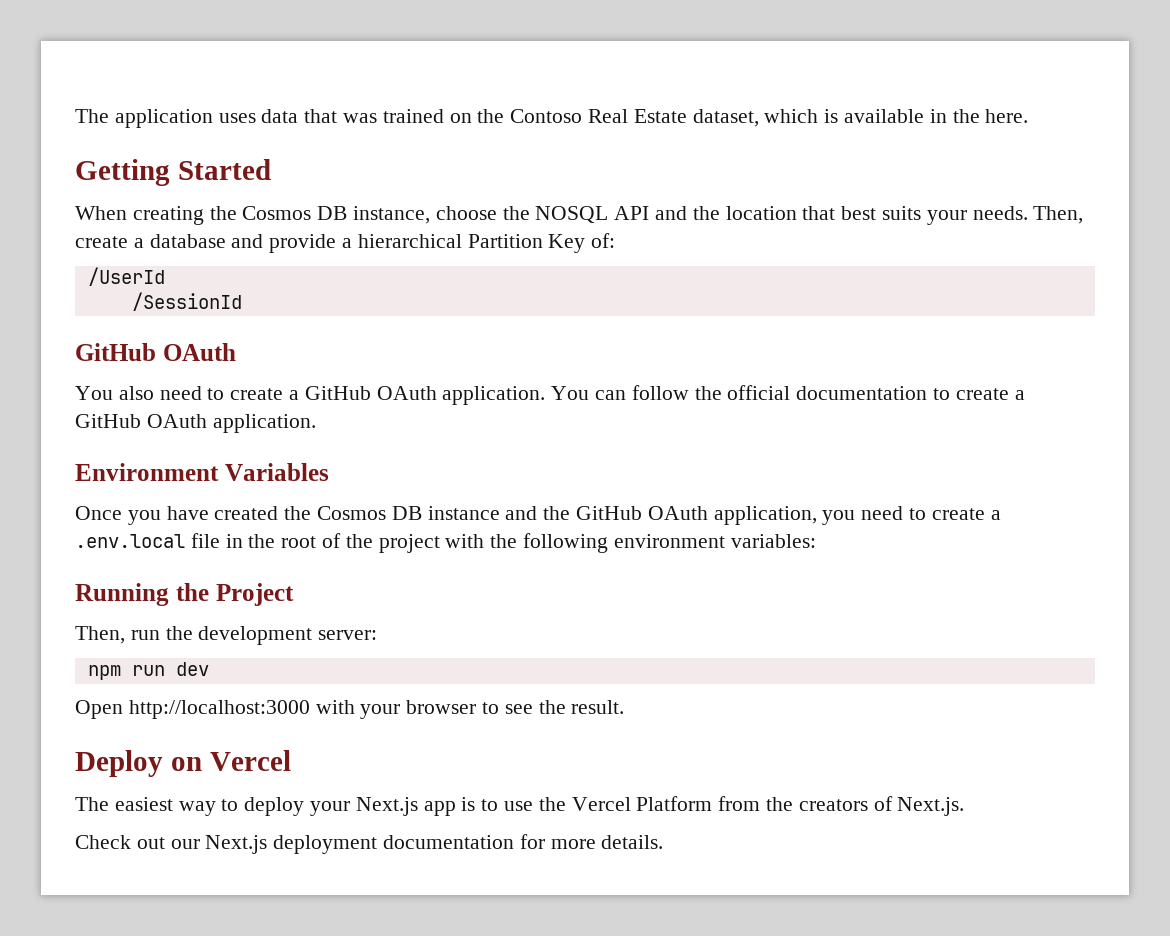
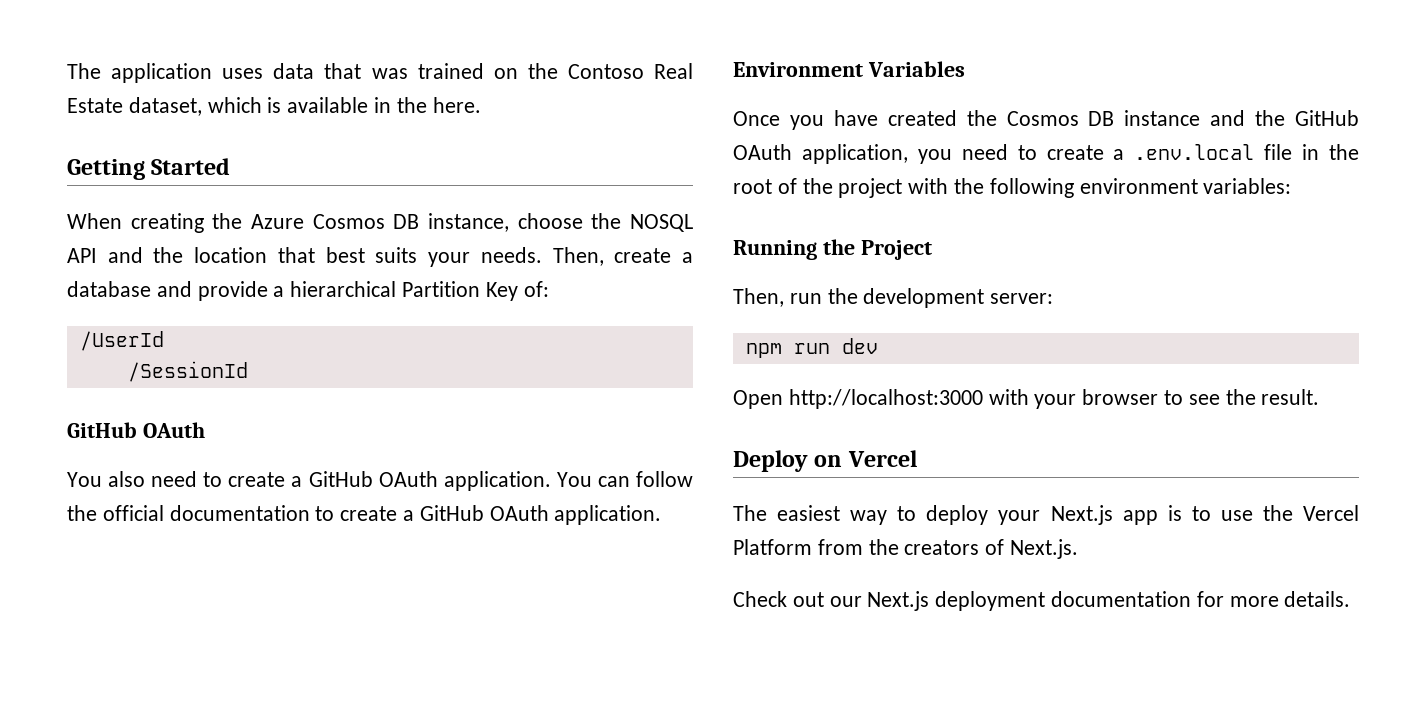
- When creating the Cosmos DB instance, choose the NOSQL API and the location that best suits your needs.
+ When creating the Azure Cosmos DB instance, choose the NOSQL API and the location that best suits your needs.

